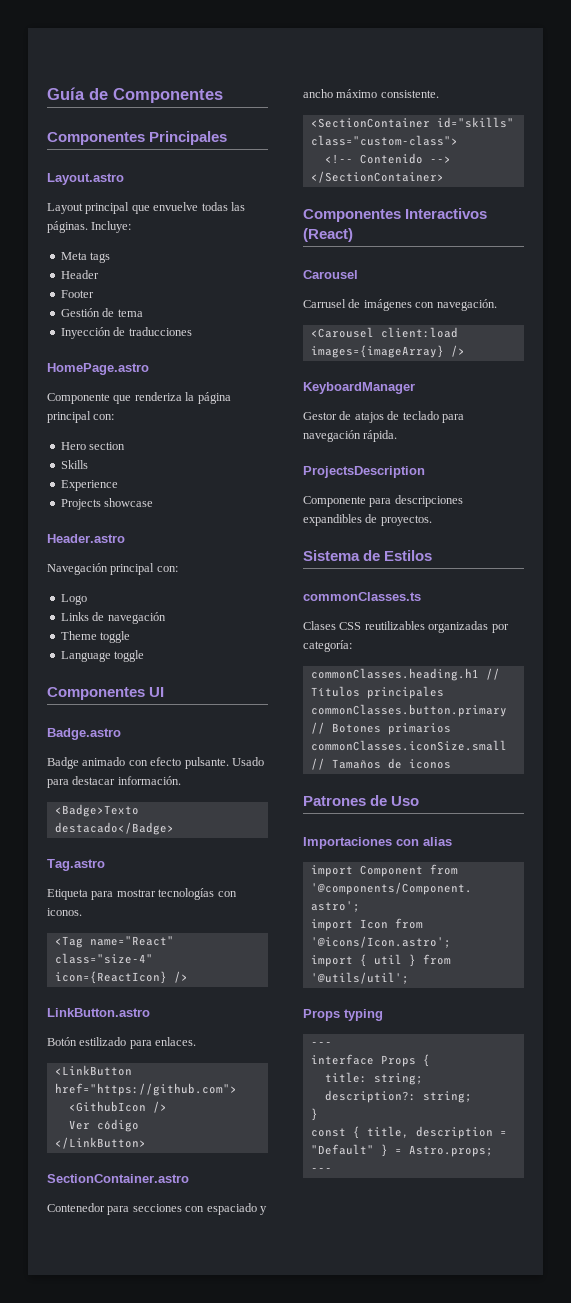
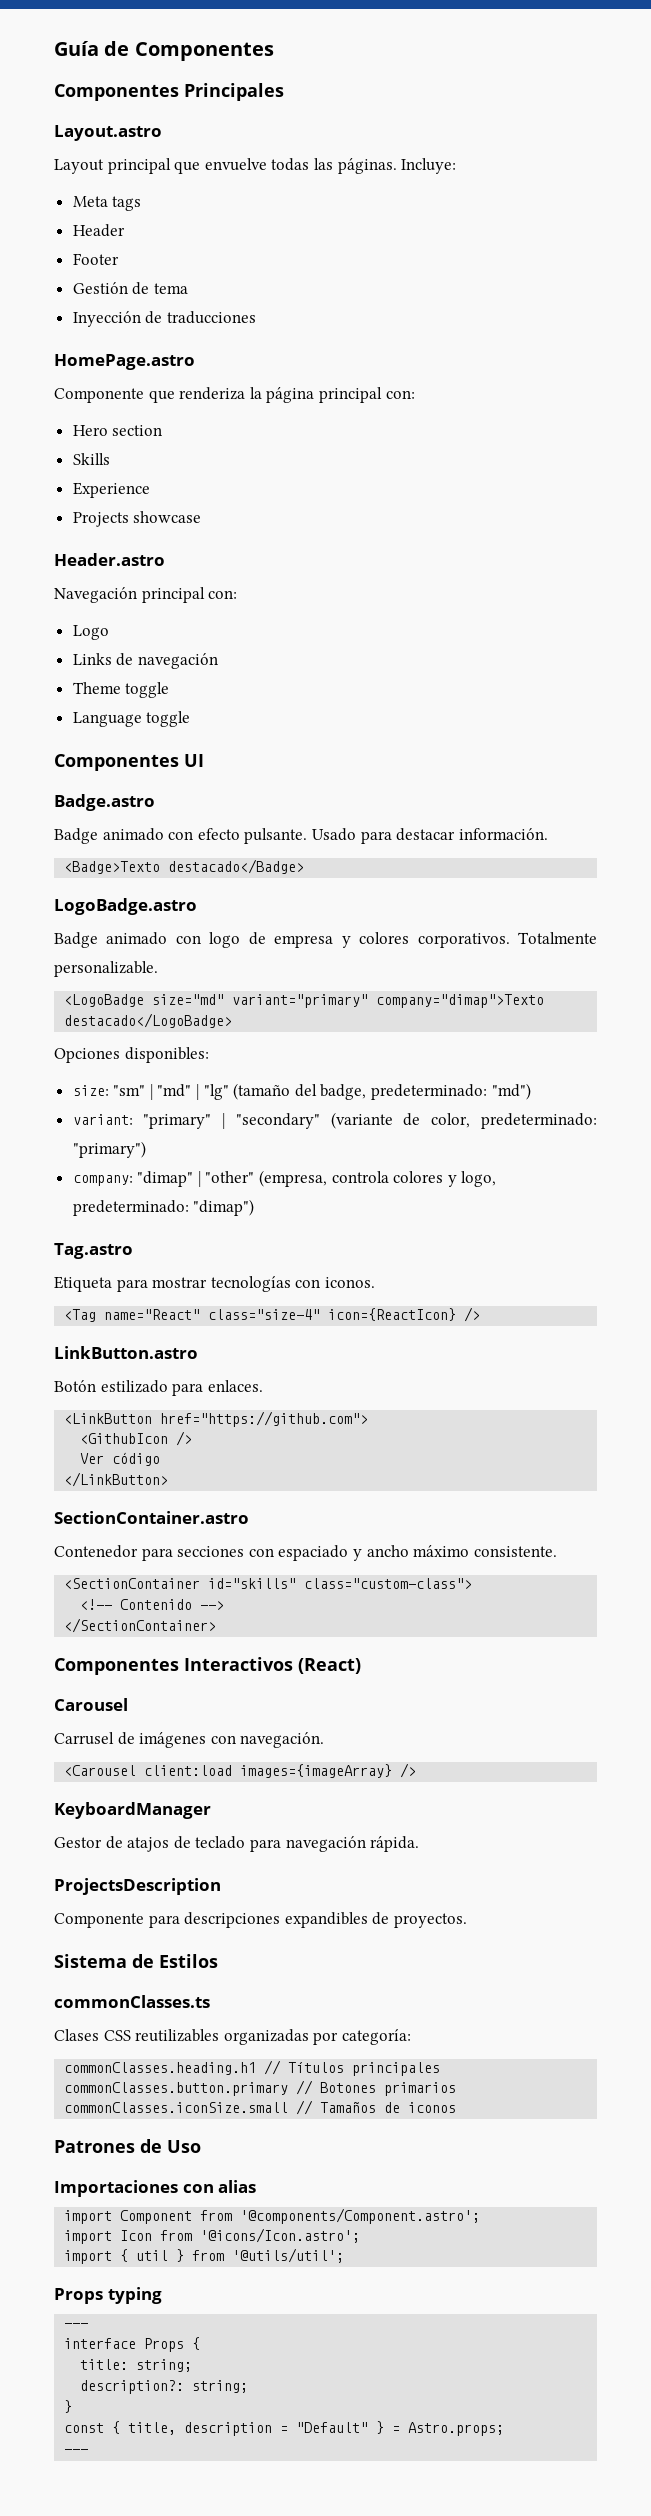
+ LogoBadge.astro
+ Badge animado con logo de empresa y colores corporativos. Totalmente personalizable.
+ <LogoBadge size="md" variant="primary" company="dimap">Texto destacado</LogoBadge>
+ Opciones disponibles:
+ size: "sm" | "md" | "lg" (tamaño del badge, predeterminado: "md")
+ variant: "primary" | "secondary" (variante de color, predeterminado: "primary")
+ company: "dimap" | "other" (empresa, controla colores y logo, predeterminado: "dimap")

